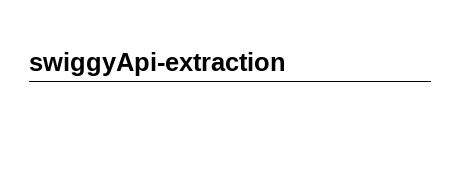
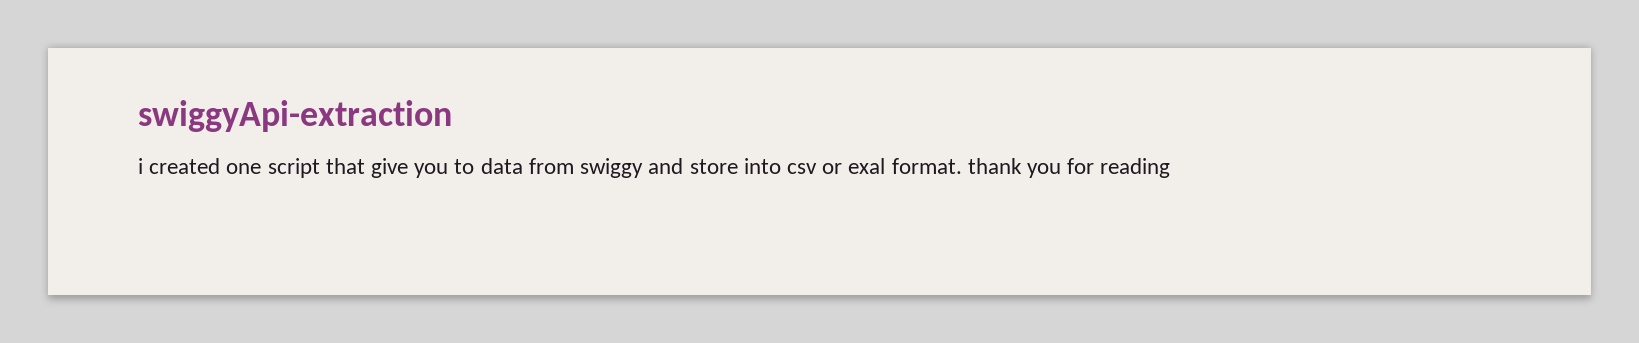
+ i created one script that give you to data from swiggy and store into csv or exal format. thank you for reading

